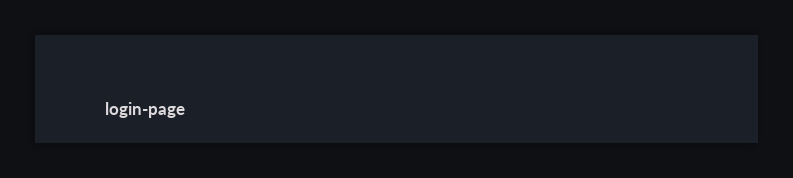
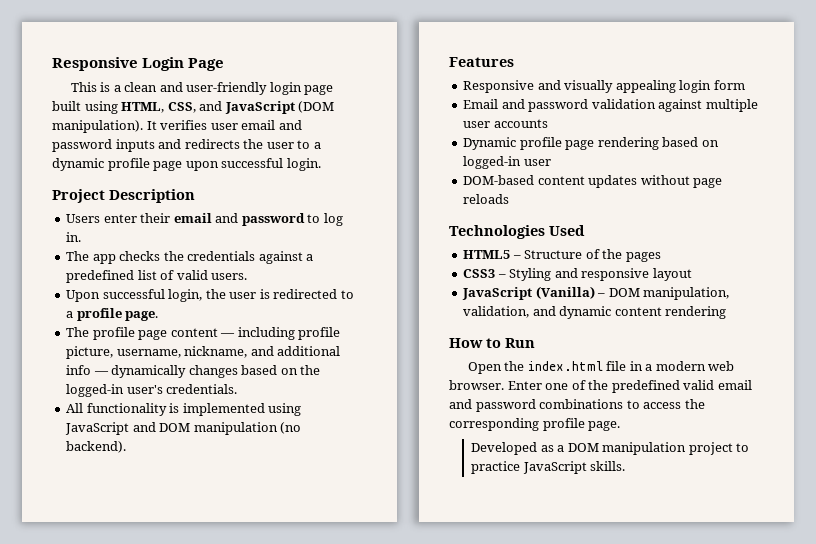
- login-page
+ Responsive Login Page
+ This is a clean and user-friendly login page built using HTML, CSS, and JavaScript (DOM manipulation). It verifies user email and password inputs and redirects the user to a dynamic profile page upon successful login.
+ Project Description
+ Users enter their email and password to log in.
+ The app checks the credentials against a predefined list of valid users.
+ Upon successful login, the user is redirected to a profile page.
+ The profile page content — including profile picture, username, nickname, and additional info — dynamically changes based on the logged-in user's credentials.
+ All functionality is implemented using JavaScript and DOM manipulation (no backend).
+ Features
+ Responsive and visually appealing login form
+ Email and password validation against multiple user accounts
+ Dynamic profile page rendering based on logged-in user
+ DOM-based content updates without page reloads
+ Technologies Used
+ HTML5 – Structure of the pages
+ CSS3 – Styling and responsive layout
+ JavaScript (Vanilla) – DOM manipulation, validation, and dynamic content rendering
+ How to Run
+ Open the index.html file in a modern web browser. Enter one of the predefined valid email and password combinations to access the corresponding profile page.
+ Developed as a DOM manipulation project to practice JavaScript skills.

